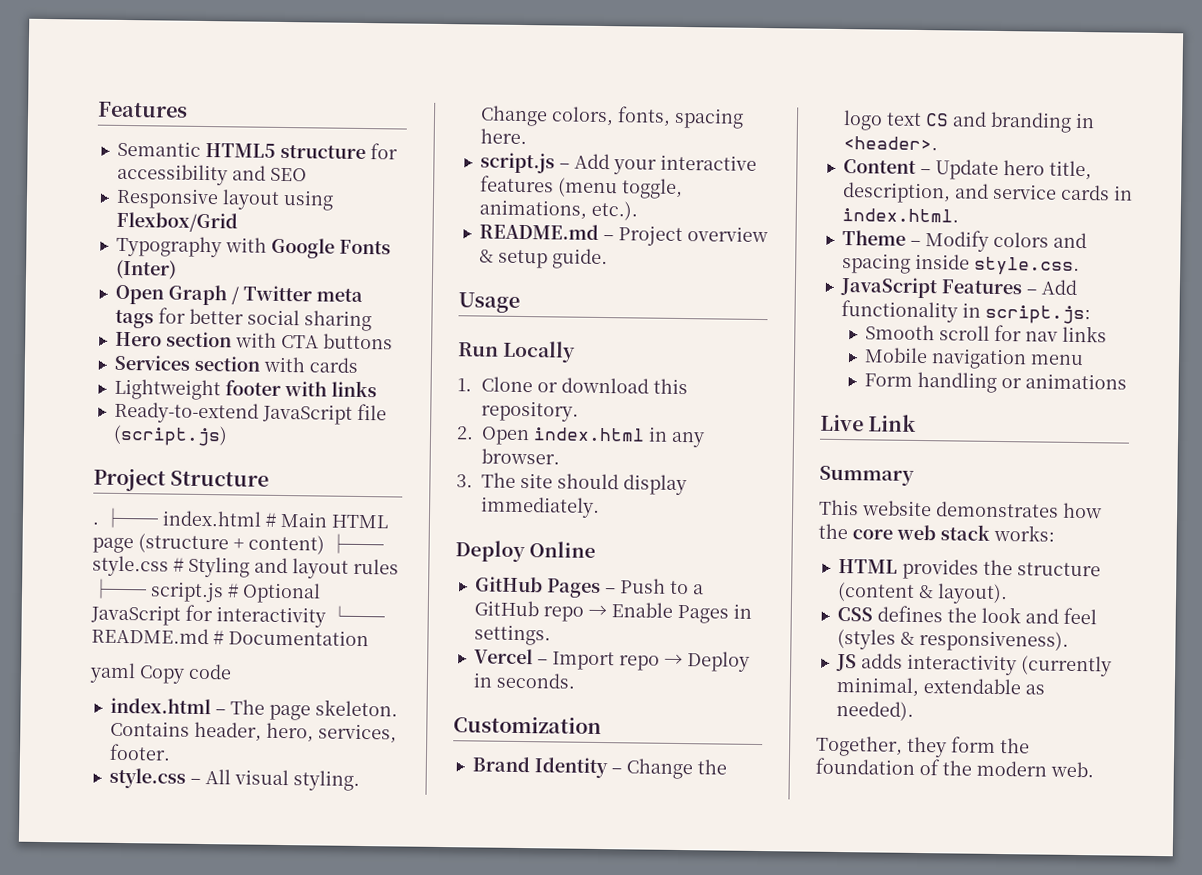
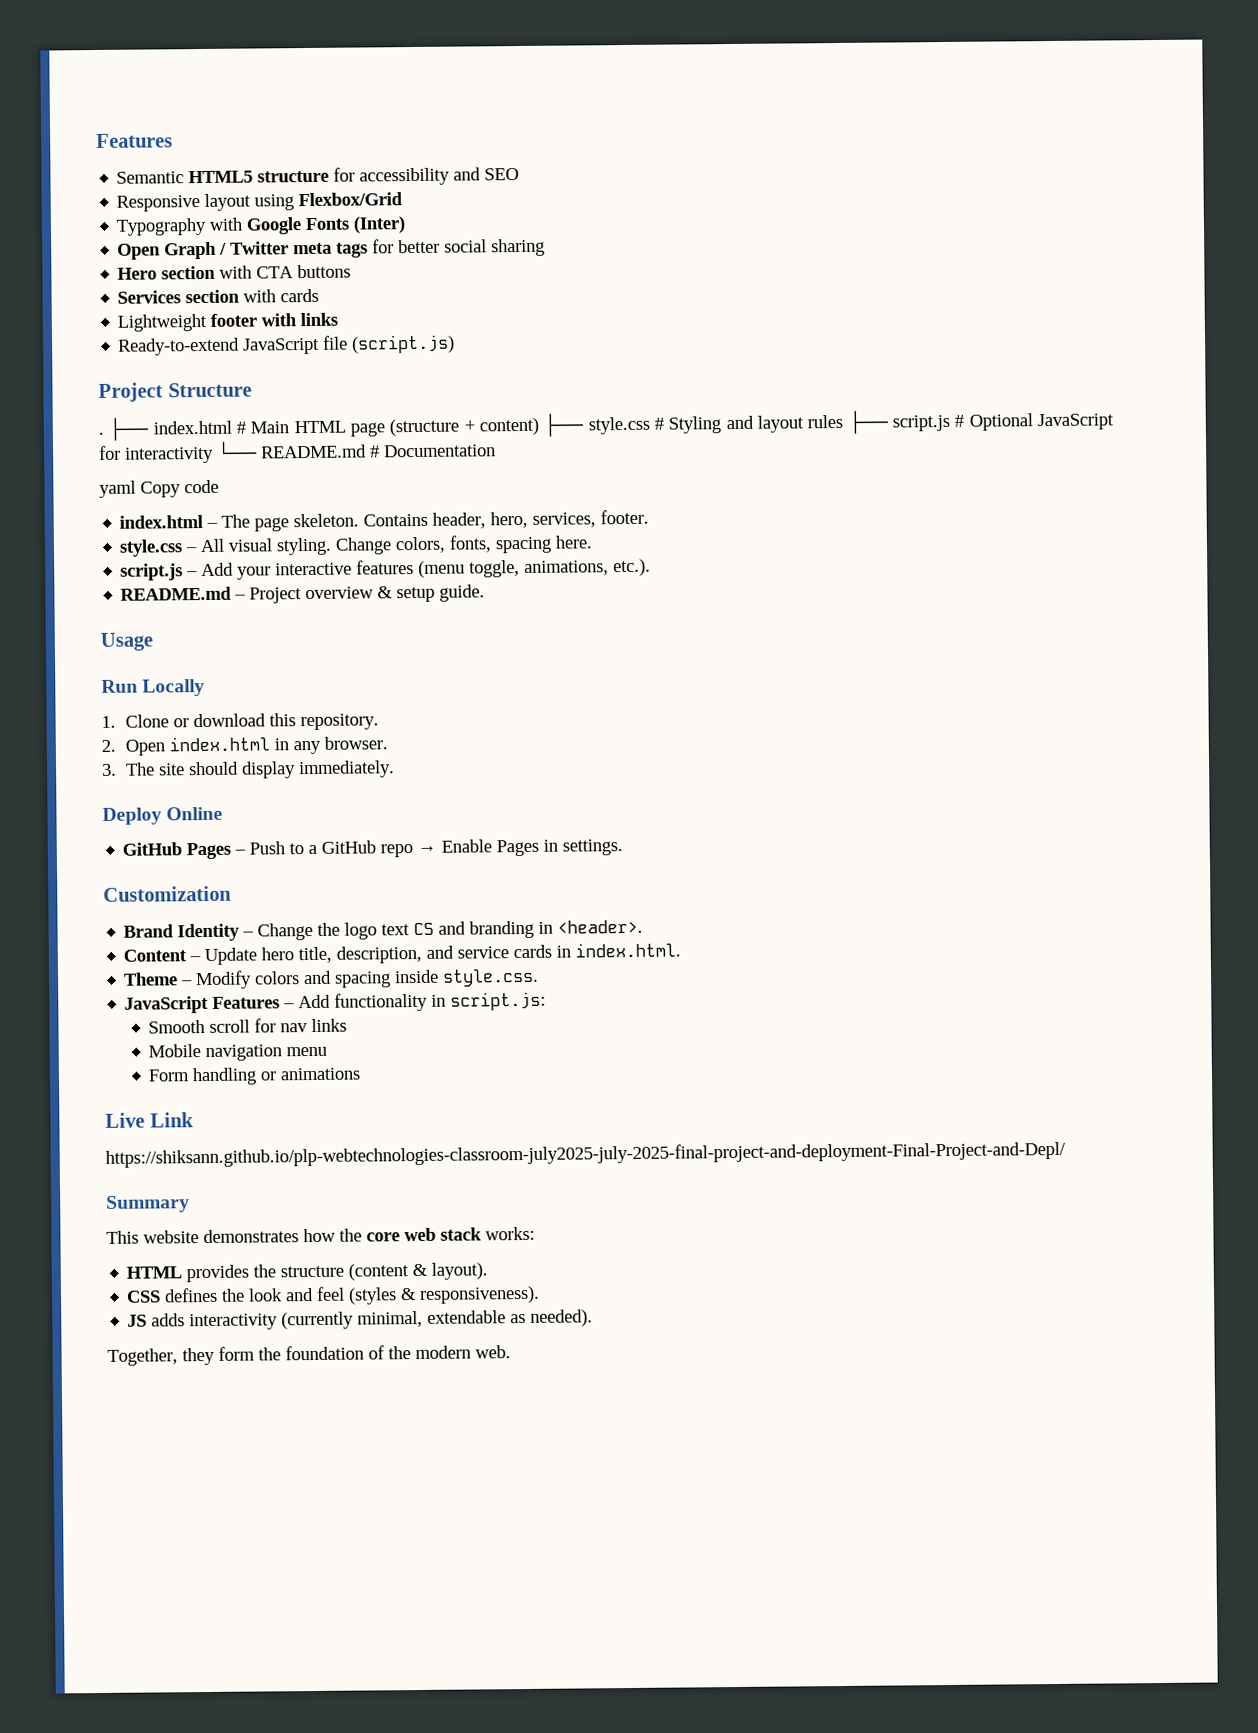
- Vercel – Import repo → Deploy in seconds.
+ https://shiksann.github.io/plp-webtechnologies-classroom-july2025-july-2025-final-project-and-deployment-Final-Project-and-Depl/

